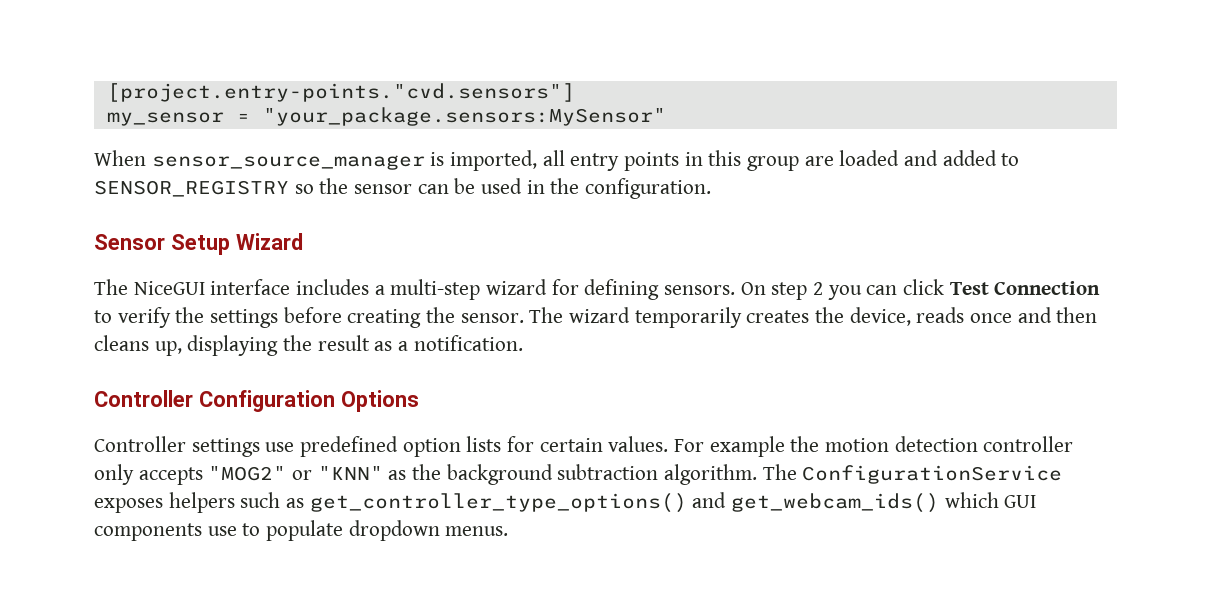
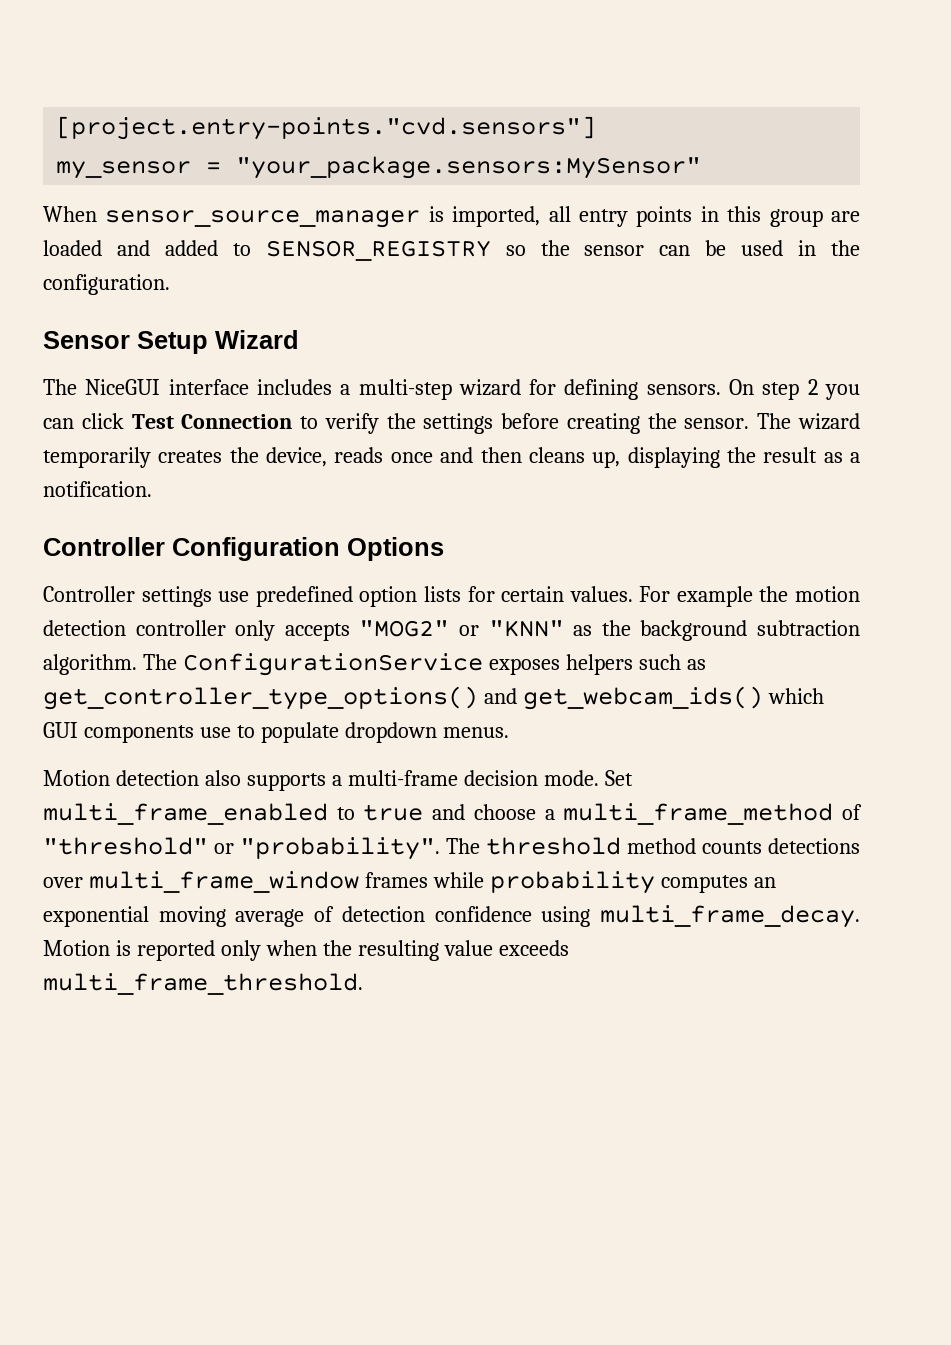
+ Motion detection also supports a multi-frame decision mode. Set multi_frame_enabled to true and choose a multi_frame_method of "threshold" or "probability". The threshold method counts detections over multi_frame_window frames while probability computes an exponential moving average of detection confidence using multi_frame_decay. Motion is reported only when the resulting value exceeds multi_frame_threshold.

